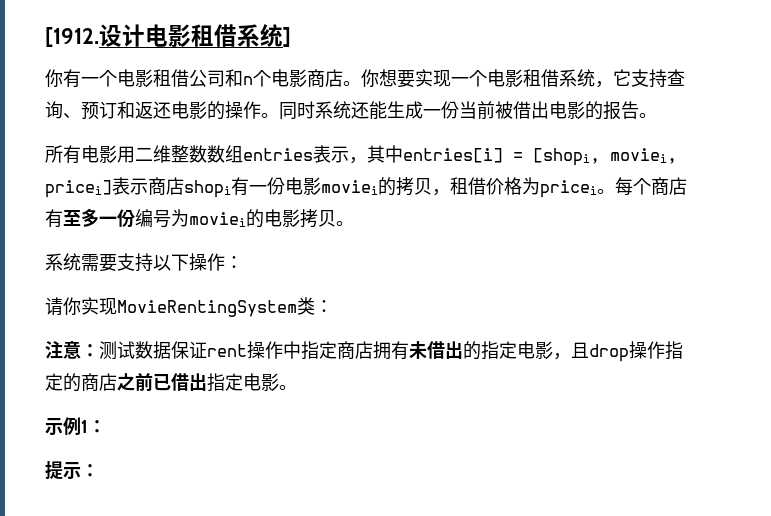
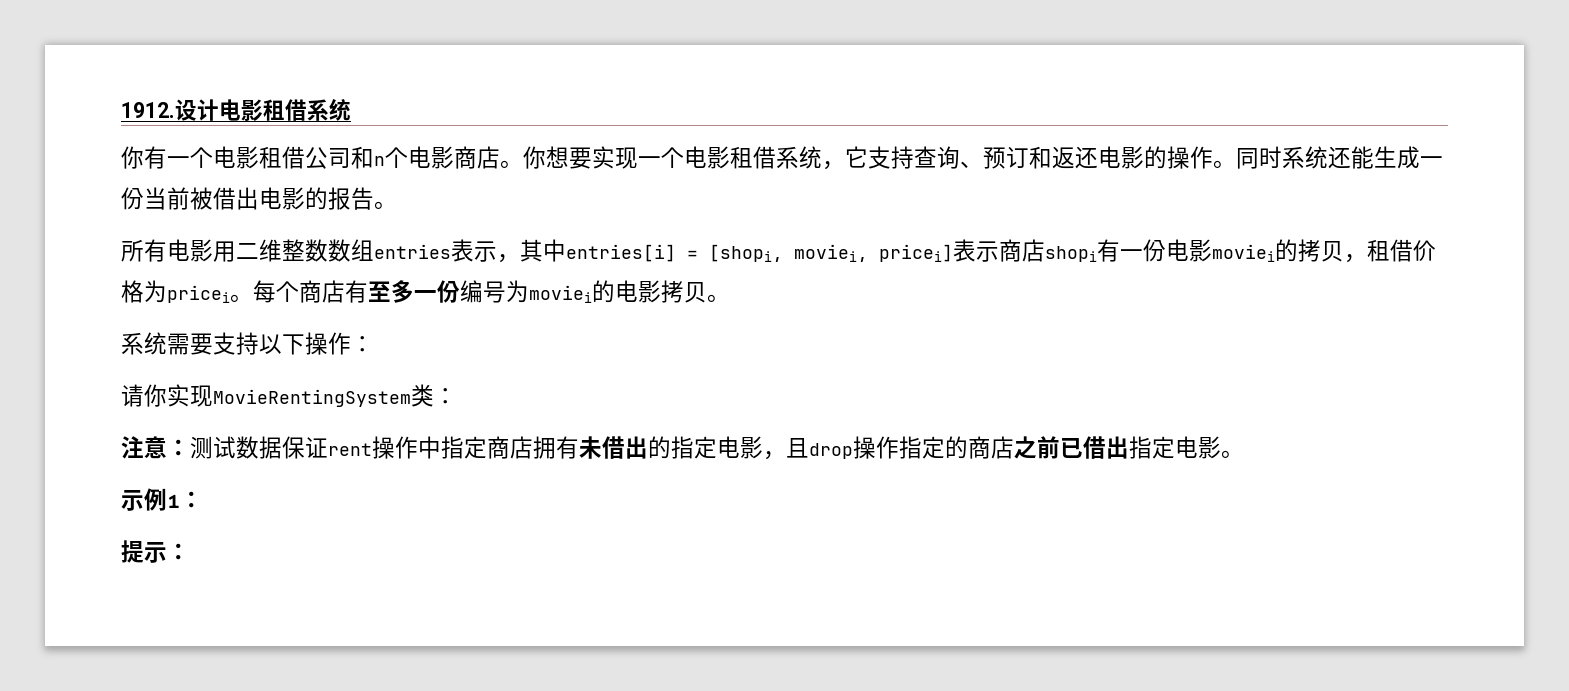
- [1912.
+ 1912.
- 设计电影租借系统]
+ 设计电影租借系统

